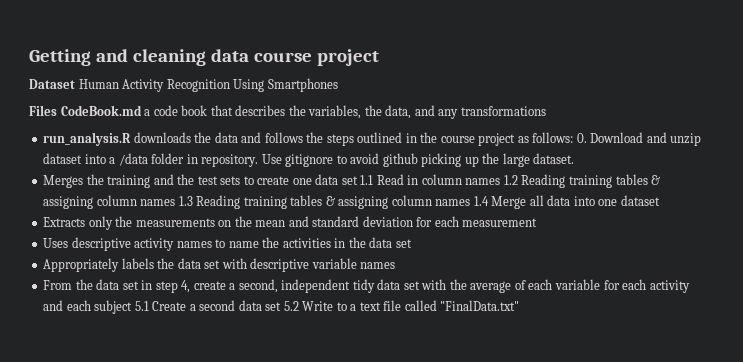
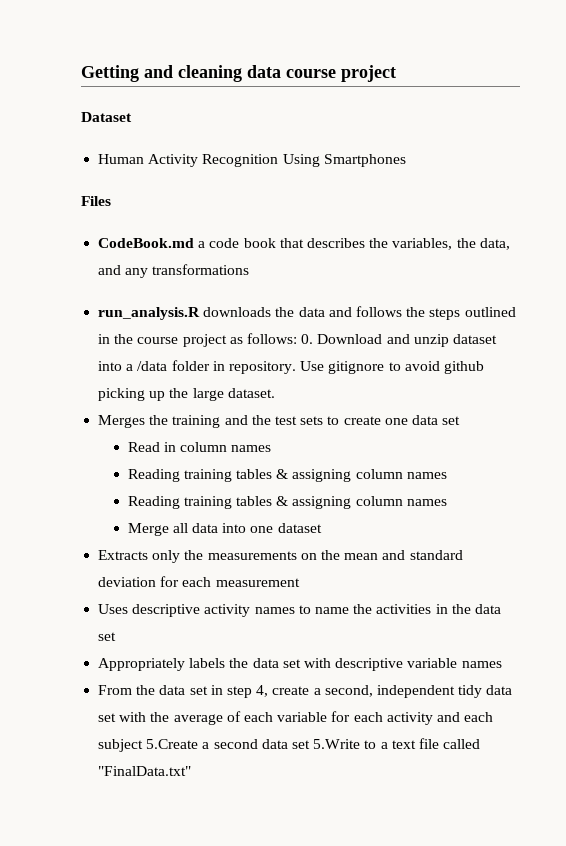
- Dataset Human Activity Recognition Using Smartphones
+ Dataset
+ Human Activity Recognition Using Smartphones
- Files CodeBook.md a code book that describes the variables, the data, and any transformations
+ Files
+ CodeBook.md a code book that describes the variables, the data, and any transformations
- Merges the training and the test sets to create one data set 1.1 Read in column names 1.2 Reading training tables & assigning column names 1.3 Reading training tables & assigning column names 1.4 Merge all data into one dataset
+ Merges the training and the test sets to create one data set
+ Read in column names
+ Reading training tables & assigning column names
+ Reading training tables & assigning column names
+ Merge all data into one dataset
- From the data set in step 4, create a second, independent tidy data set with the average of each variable for each activity and each subject 5.1 Create a second data set 5.2 Write to a text file called "FinalData.txt"
+ From the data set in step 4, create a second, independent tidy data set with the average of each variable for each activity and each subject 5.Create a second data set 5.Write to a text file called "FinalData.txt"

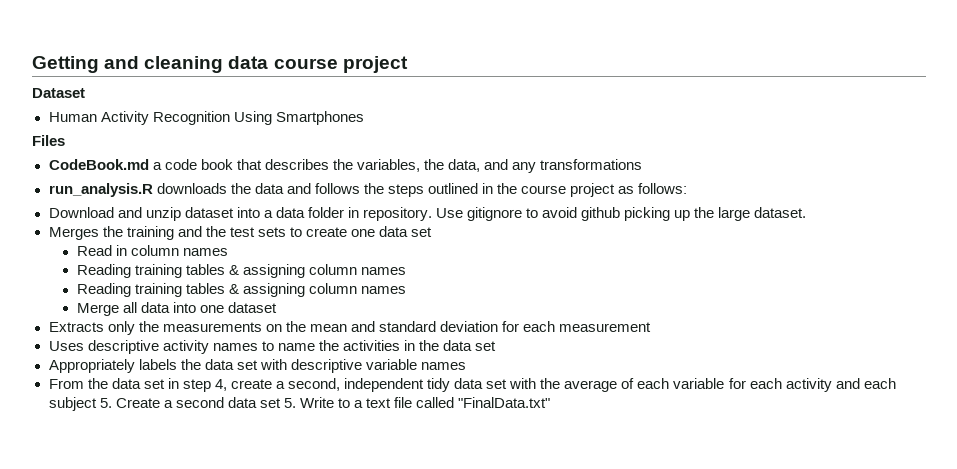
- run_analysis.R downloads the data and follows the steps outlined in the course project as follows: 0. Download and unzip dataset into a /data folder in repository.
+ run_analysis.R downloads the data and follows the steps outlined in the course project as follows:
+ Download and unzip dataset into a data folder in repository.
- From the data set in step 4, create a second, independent tidy data set with the average of each variable for each activity and each subject 5.Create a second data set 5.Write to a text file called "FinalData.txt"
+ From the data set in step 4, create a second, independent tidy data set with the average of each variable for each activity and each subject 5. Create a second data set 5. Write to a text file called "FinalData.txt"

